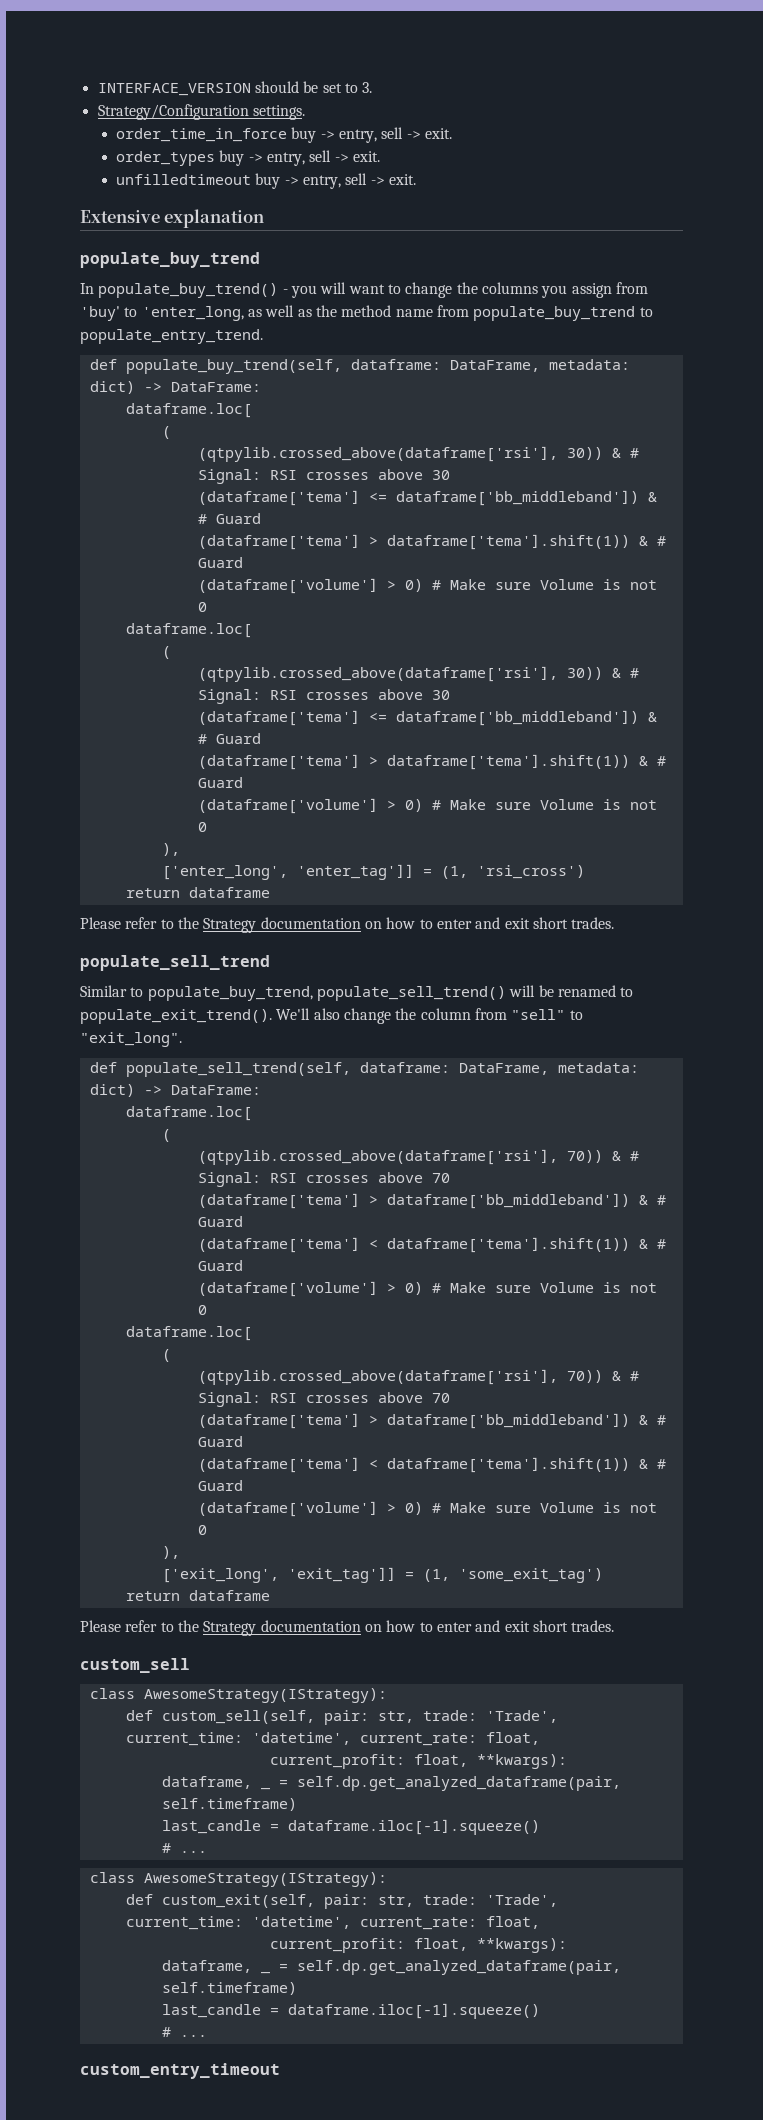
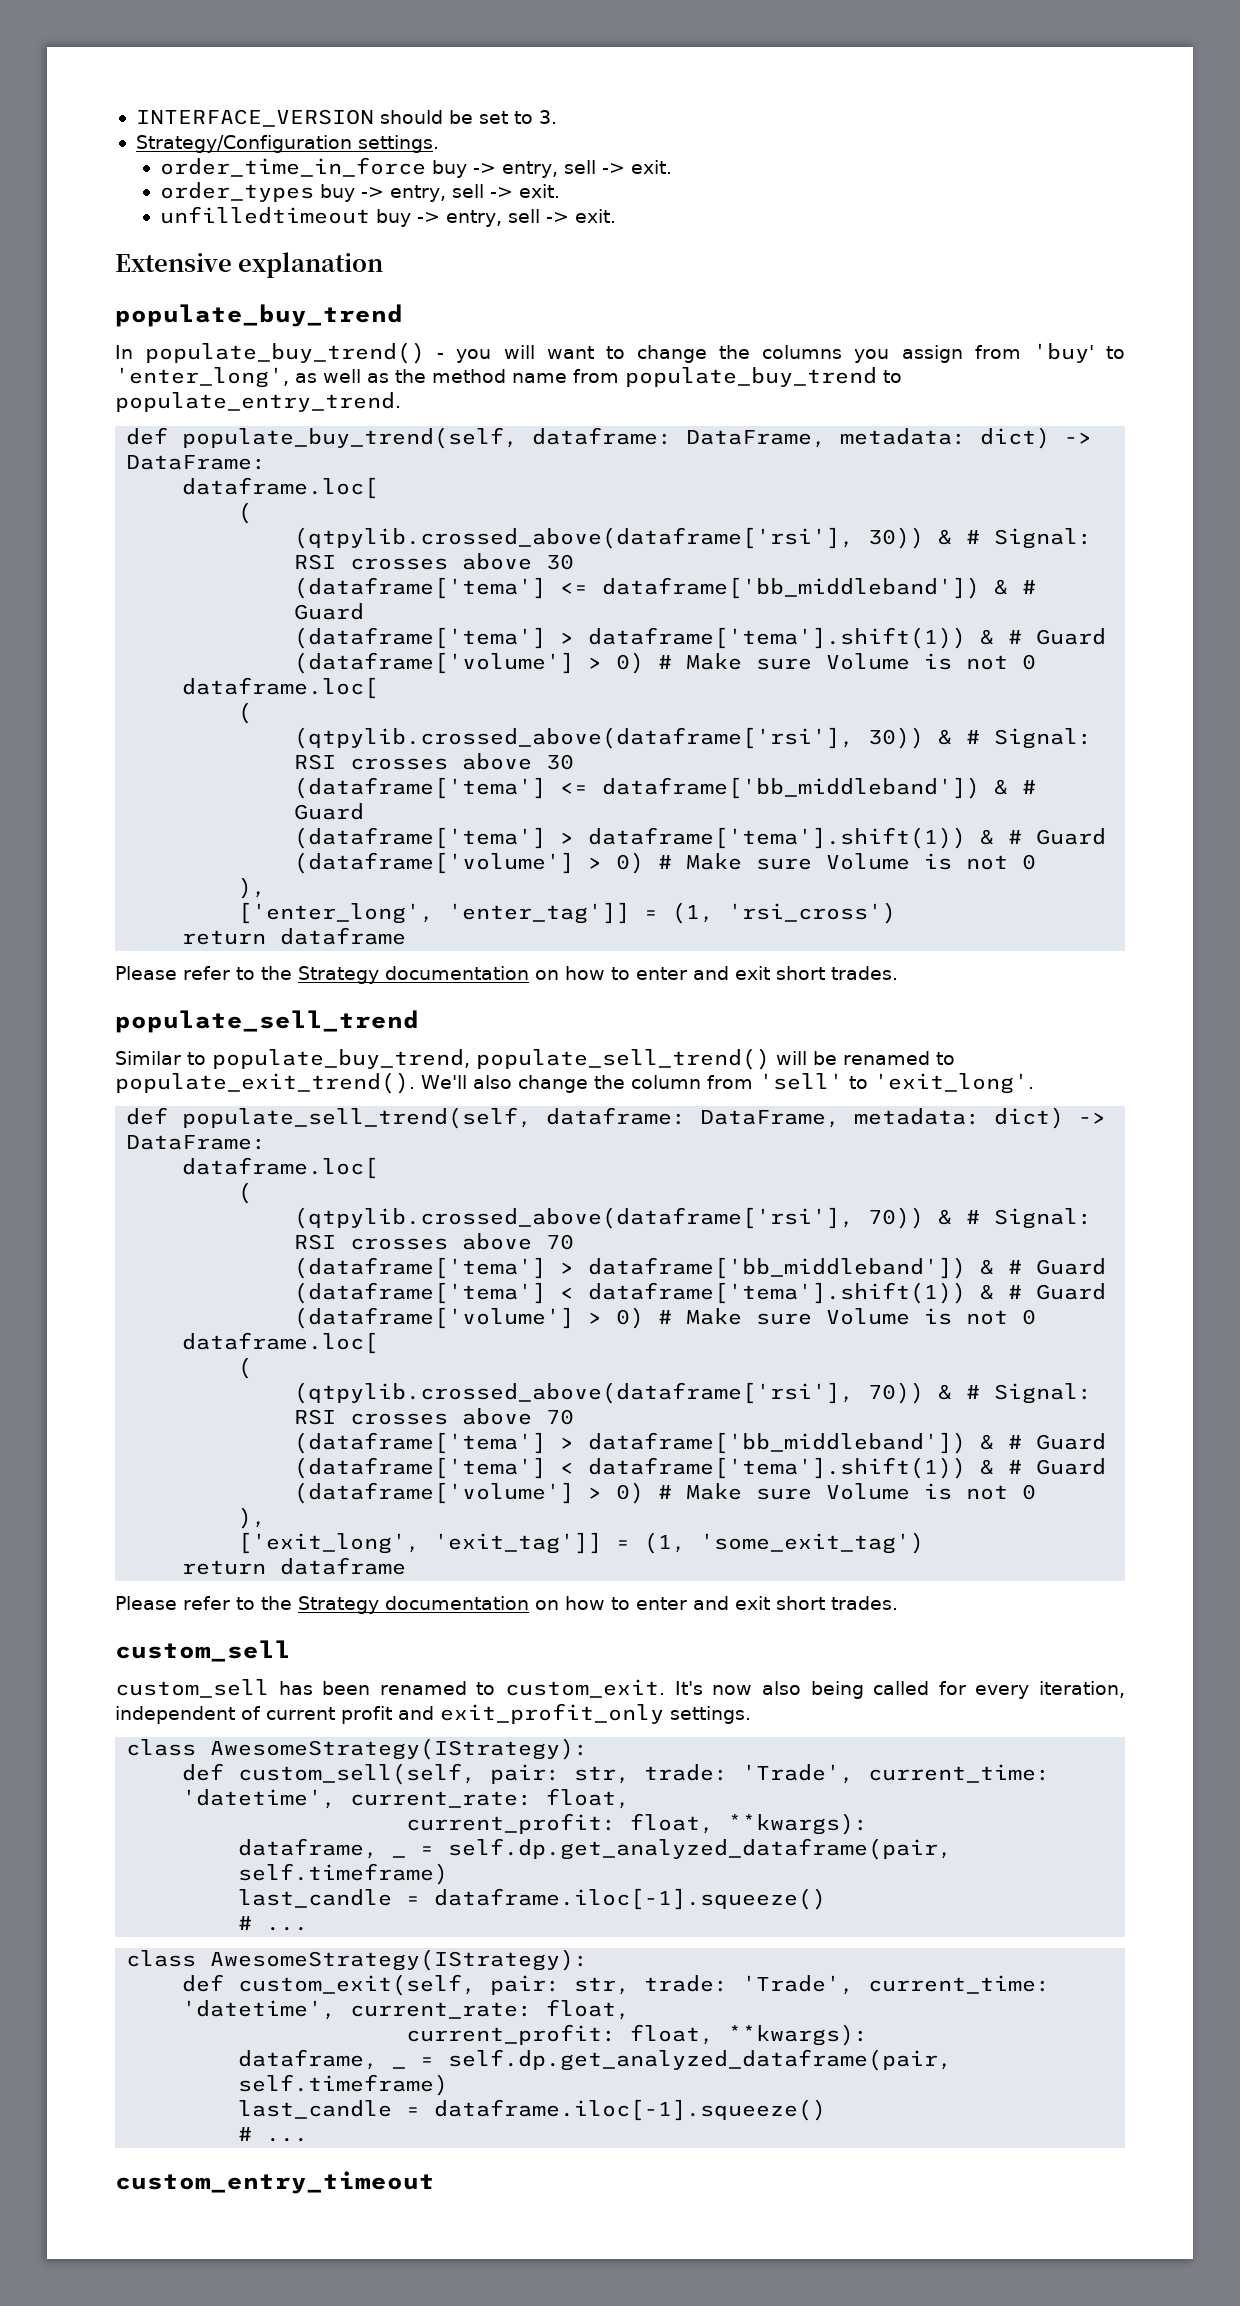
- In populate_buy_trend() - you will want to change the columns you assign from 'buy' to 'enter_long, as well as the method name from populate_buy_trend to populate_entry_trend.
+ In populate_buy_trend() - you will want to change the columns you assign from 'buy' to 'enter_long', as well as the method name from populate_buy_trend to populate_entry_trend.
- We'll also change the column from "sell" to "exit_long".
+ We'll also change the column from 'sell' to 'exit_long'.
+ custom_sell has been renamed to custom_exit. It's now also being called for every iteration, independent of current profit and exit_profit_only settings.

